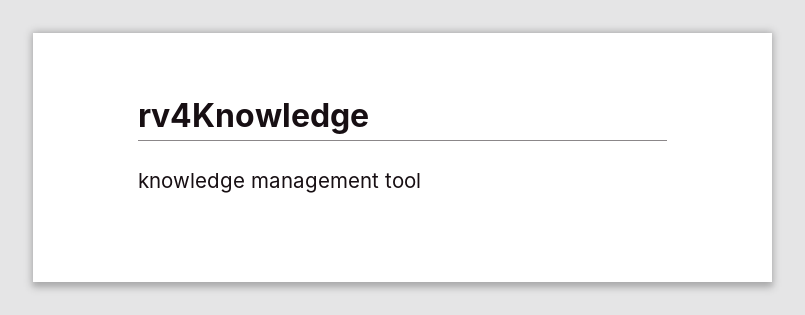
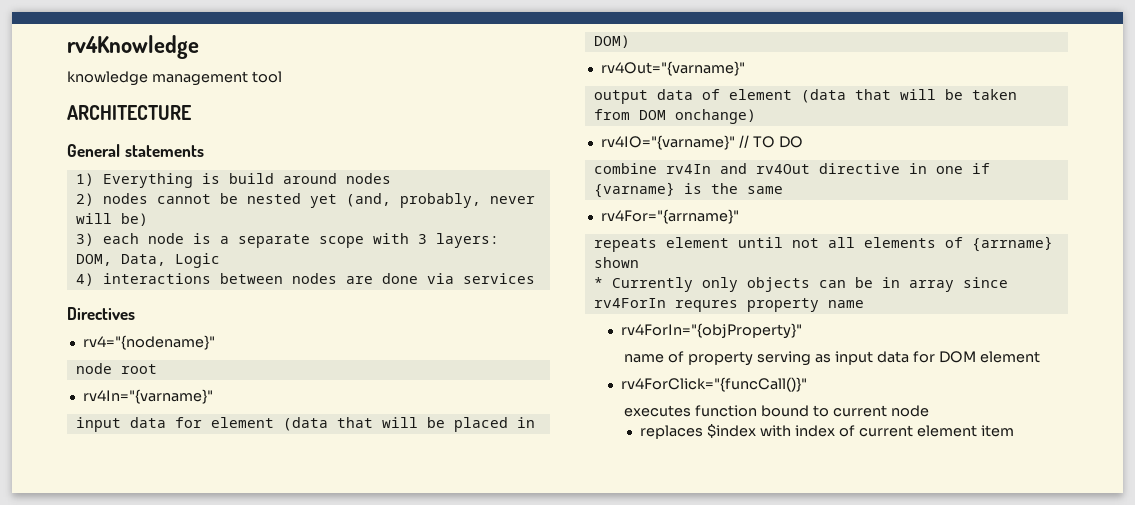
+ ARCHITECTURE
+ General statements
+ 1) Everything is build around nodes
+ 2) nodes cannot be nested yet (and, probably, never will be)
+ 3) each node is a separate scope with 3 layers: DOM, Data, Logic
+ 4) interactions between nodes are done via services
+ Directives
+ rv4="{nodename}"
+ node root
+ rv4In="{varname}"
+ input data for element (data that will be placed in DOM)
+ rv4Out="{varname}"
+ output data of element (data that will be taken from DOM onchange)
+ rv4IO="{varname}" // TO DO
+ combine rv4In and rv4Out directive in one if {varname} is the same
+ rv4For="{arrname}"
+ repeats element until not all elements of {arrname} shown
+ * Currently only objects can be in array since rv4ForIn requres property name
+ rv4ForIn="{objProperty}"
+ name of property serving as input data for DOM element
+ rv4ForClick="{funcCall()}"
+ executes function bound to current node
+ replaces $index with index of current element item

